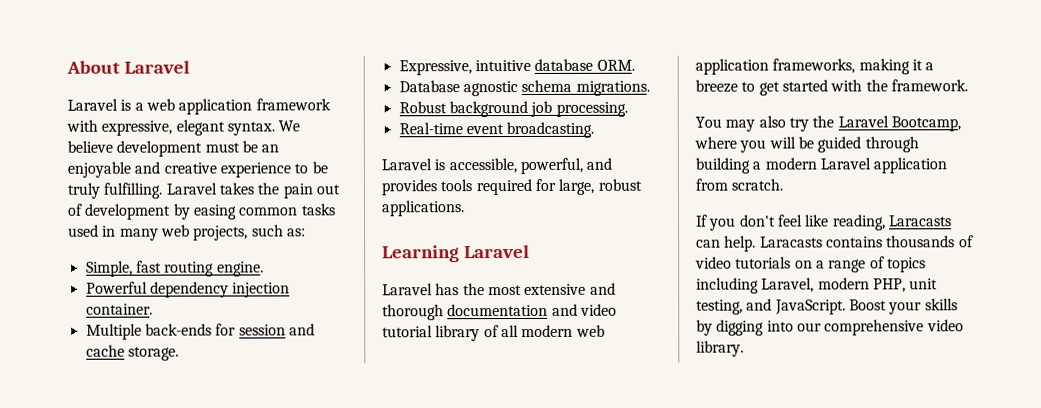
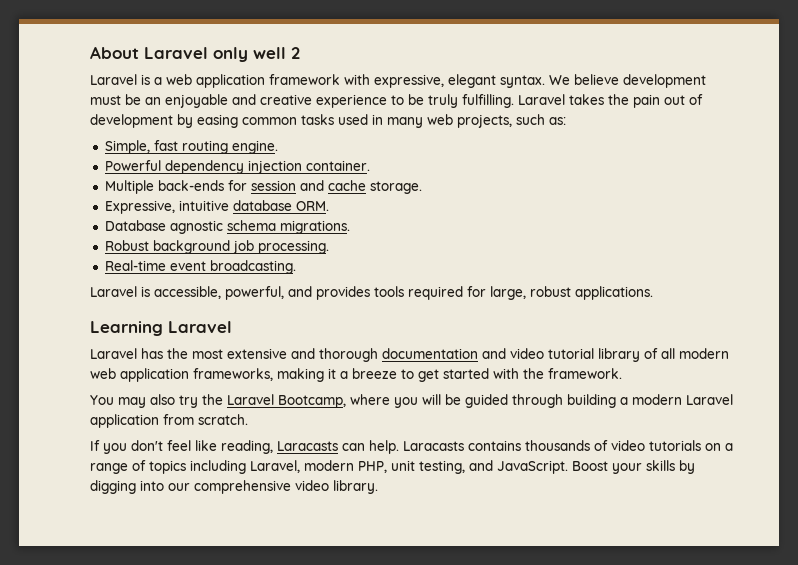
- About Laravel
+ About Laravel only well 2

